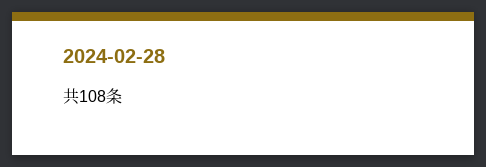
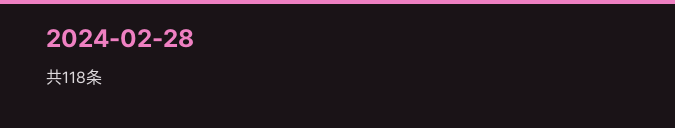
- 共108条
+ 共118条

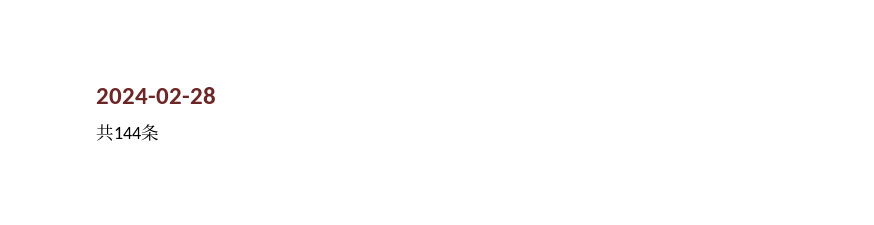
- 共118条
+ 共144条

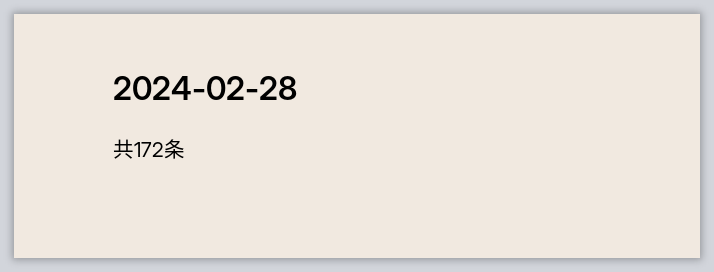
- 共144条
+ 共172条

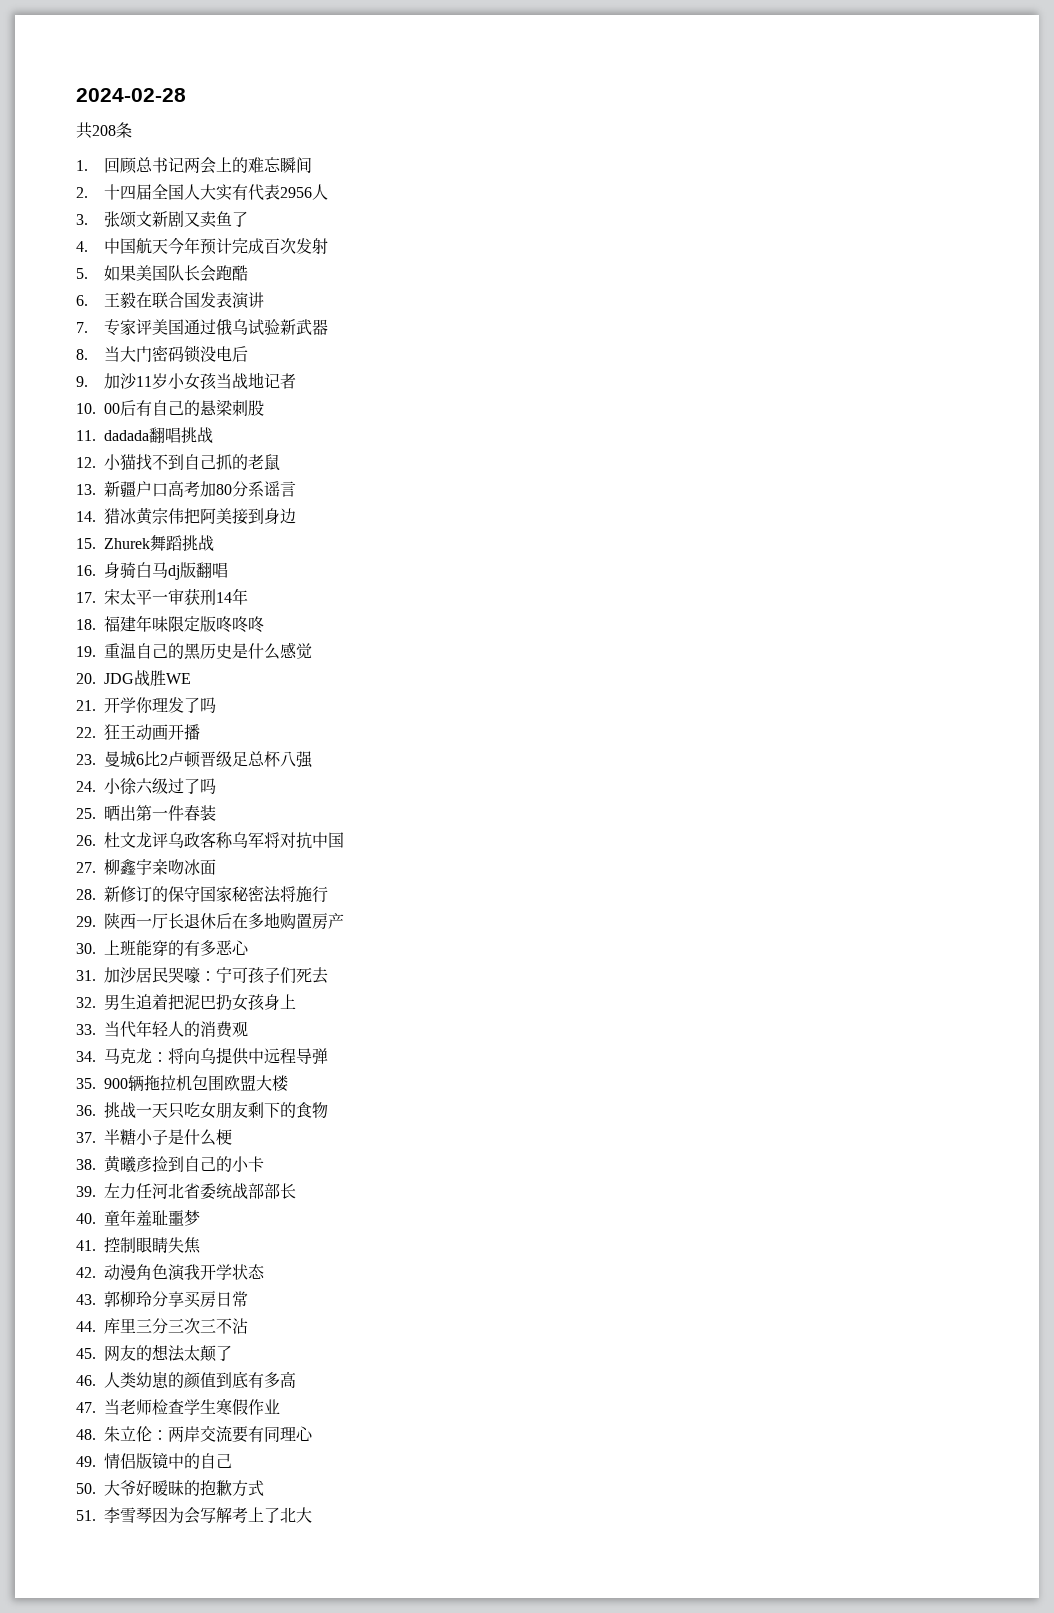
- 共172条
+ 共208条
+ 1.回顾总书记两会上的难忘瞬间
+ 2.十四届全国人大实有代表2956人
+ 3.张颂文新剧又卖鱼了
+ 4.中国航天今年预计完成百次发射
+ 5.如果美国队长会跑酷
+ 6.王毅在联合国发表演讲
+ 7.专家评美国通过俄乌试验新武器
+ 8.当大门密码锁没电后
+ 9.加沙11岁小女孩当战地记者
+ 10. 00后有自己的悬梁刺股
+ 11. dadada翻唱挑战
+ 12.小猫找不到自己抓的老鼠
+ 13.新疆户口高考加80分系谣言
+ 14.猎冰黄宗伟把阿美接到身边
+ 15. Zhurek舞蹈挑战
+ 16.身骑白马dj版翻唱
+ 17.宋太平一审获刑14年
+ 18.福建年味限定版咚咚咚
+ 19.重温自己的黑历史是什么感觉
+ 20. JDG战胜WE
+ 21.开学你理发了吗
+ 22.狂王动画开播
+ 23.曼城6比2卢顿晋级足总杯八强
+ 24.小徐六级过了吗
+ 25.晒出第一件春装
+ 26.杜文龙评乌政客称乌军将对抗中国
+ 27.柳鑫宇亲吻冰面
+ 28.新修订的保守国家秘密法将施行
+ 29.陕西一厅长退休后在多地购置房产
+ 30.上班能穿的有多恶心
+ 31.加沙居民哭嚎：宁可孩子们死去
+ 32.男生追着把泥巴扔女孩身上
+ 33.当代年轻人的消费观
+ 34.马克龙：将向乌提供中远程导弹
+ 35. 900辆拖拉机包围欧盟大楼
+ 36.挑战一天只吃女朋友剩下的食物
+ 37.半糖小子是什么梗
+ 38.黄曦彦捡到自己的小卡
+ 39.左力任河北省委统战部部长
+ 40.童年羞耻噩梦
+ 41.控制眼睛失焦
+ 42.动漫角色演我开学状态
+ 43.郭柳玲分享买房日常
+ 44.库里三分三次三不沾
+ 45.网友的想法太颠了
+ 46.人类幼崽的颜值到底有多高
+ 47.当老师检查学生寒假作业
+ 48.朱立伦：两岸交流要有同理心
+ 49.情侣版镜中的自己
+ 50.大爷好暧昧的抱歉方式
+ 51.李雪琴因为会写解考上了北大

